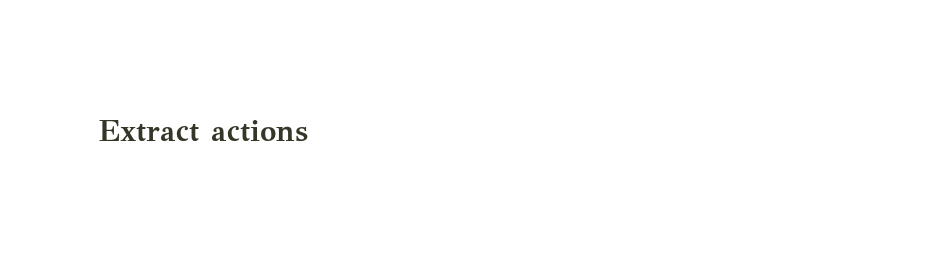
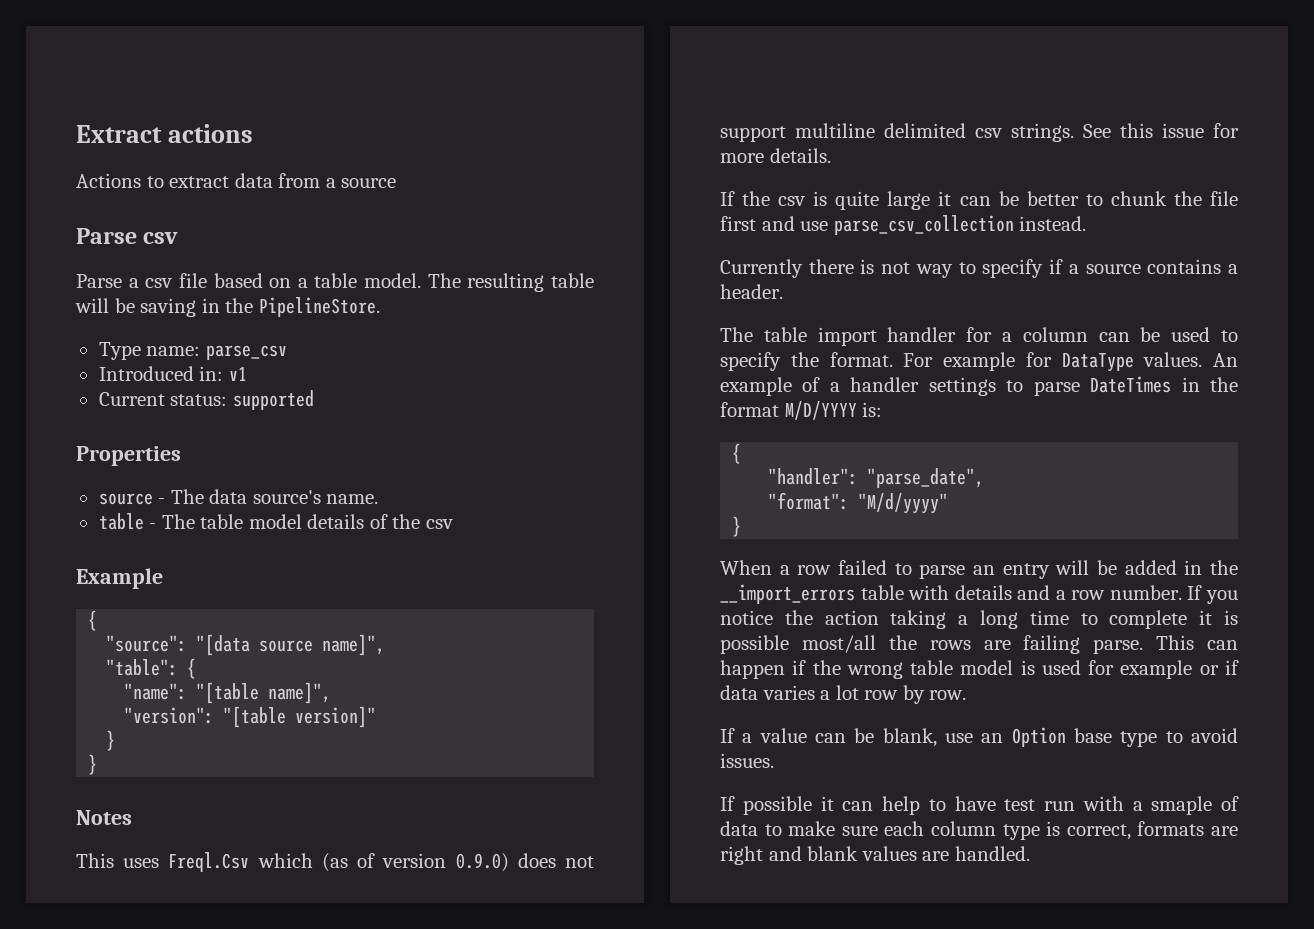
+ Actions to extract data from a source
+ Parse csv
+ Parse a csv file based on a table model. The resulting table will be saving in the PipelineStore.
+ Type name: parse_csv
+ Introduced in: v1
+ Current status: supported
+ Properties
+ source - The data source's name.
+ table - The table model details of the csv
+ Example
+ {
+ "source": "[data source name]",
+ "table": {
+ "name": "[table name]",
+ "version": "[table version]"
+ }
+ }
+ Notes
+ This uses Freql.Csv which (as of version 0.9.0) does not support multiline delimited csv strings. See this issue for more details.
+ If the csv is quite large it can be better to chunk the file first and use parse_csv_collection instead.
+ Currently there is not way to specify if a source contains a header.
+ The table import handler for a column can be used to specify the format. For example for DataType values. An example of a handler settings to parse DateTimes in the format M/D/YYYY is:
+ {
+ "handler": "parse_date",
+ "format": "M/d/yyyy"
+ }
+ When a row failed to parse an entry will be added in the __import_errors table with details and a row number. If you notice the action taking a long time to complete it is possible most/all the rows are failing parse. This can happen if the wrong table model is used for example or if data varies a lot row by row.
+ If a value can be blank, use an Option base type to avoid issues.
+ If possible it can help to have test run with a smaple of data to make sure each column type is correct, formats are right and blank values are handled.

